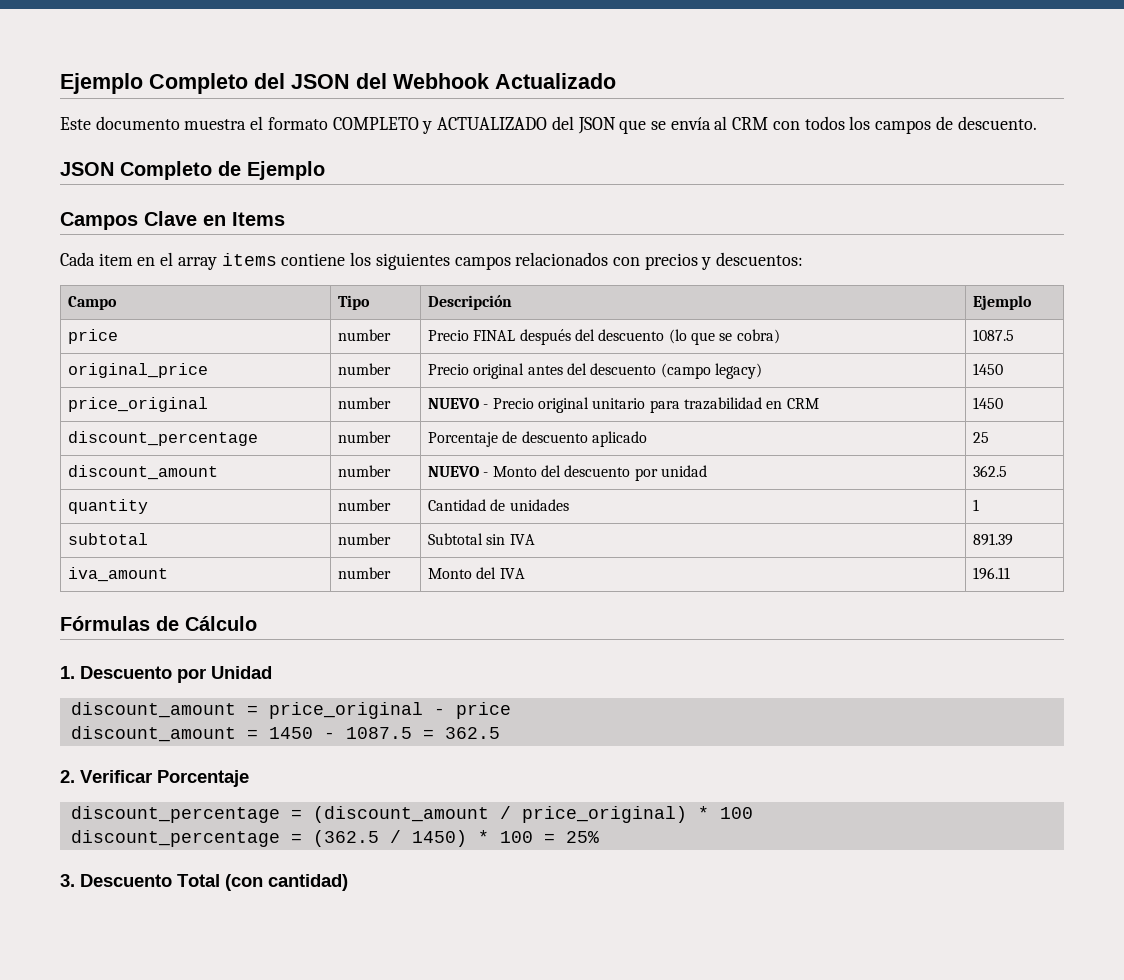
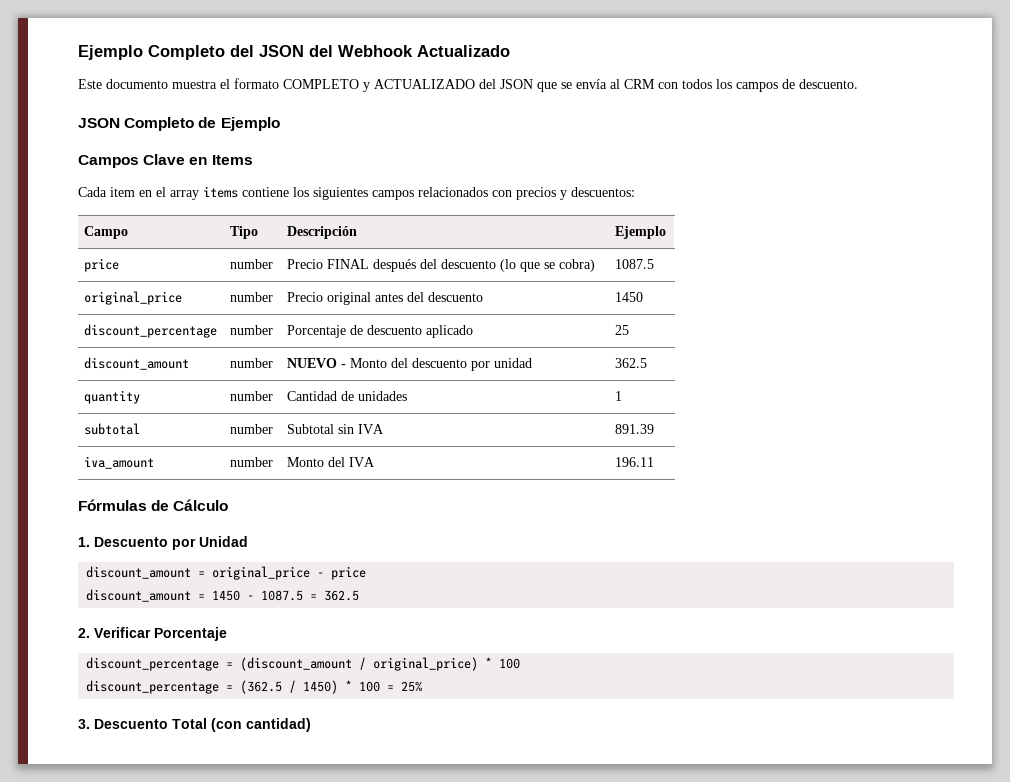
- original_price | number | Precio original antes del descuento (campo legacy) | 1450
- price_original | number | NUEVO - Precio original unitario para trazabilidad en CRM | 1450
+ original_price | number | Precio original antes del descuento | 1450
- discount_amount = price_original - price
+ discount_amount = original_price - price
- discount_percentage = (discount_amount / price_original) * 100
+ discount_percentage = (discount_amount / original_price) * 100

